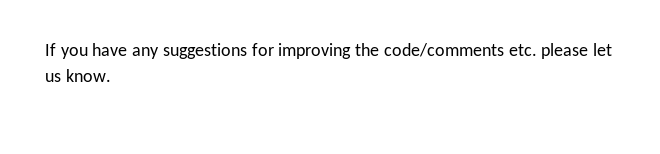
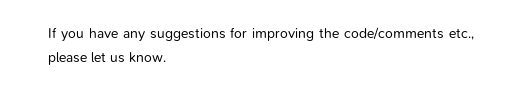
- If you have any suggestions for improving the code/comments etc. please let us know.
+ If you have any suggestions for improving the code/comments etc., please let us know.

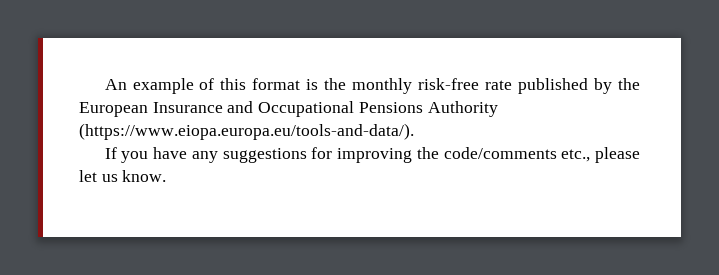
+ An example of this format is the monthly risk-free rate published by the European Insurance and Occupational Pensions Authority (https://www.eiopa.europa.eu/tools-and-data/).

